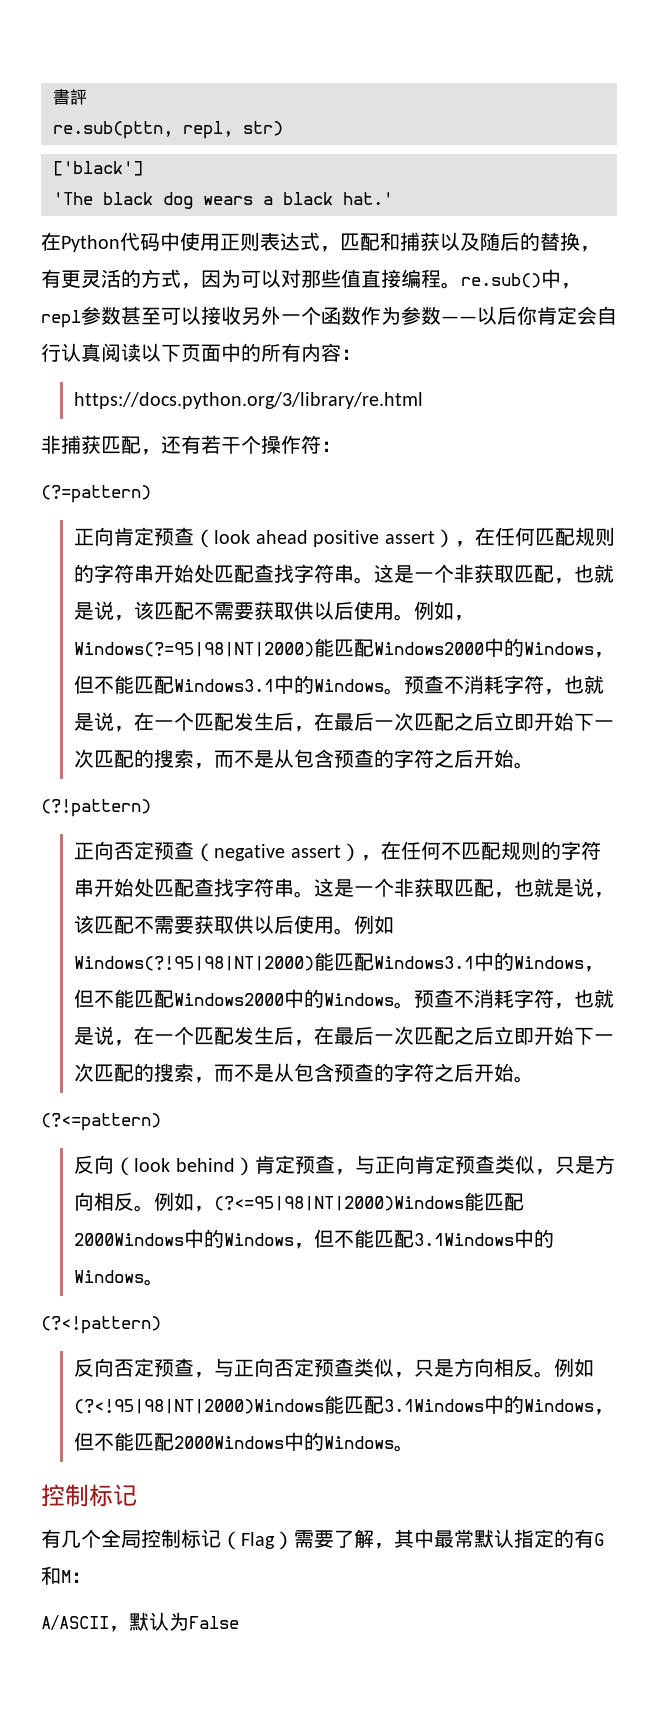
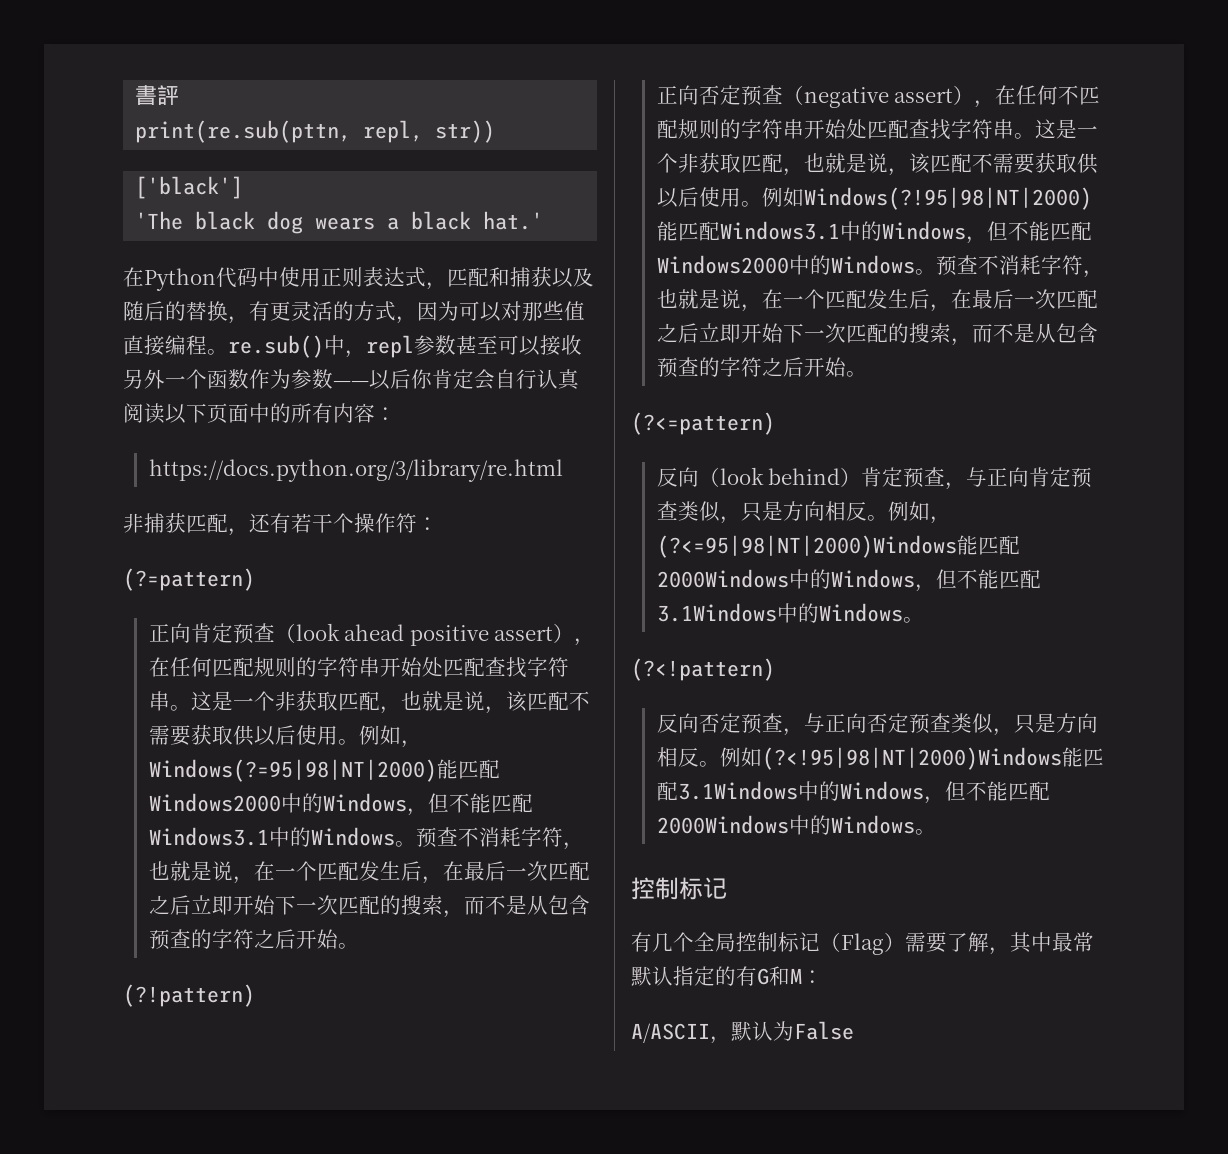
- re.sub(pttn, repl, str)
+ print(re.sub(pttn, repl, str))

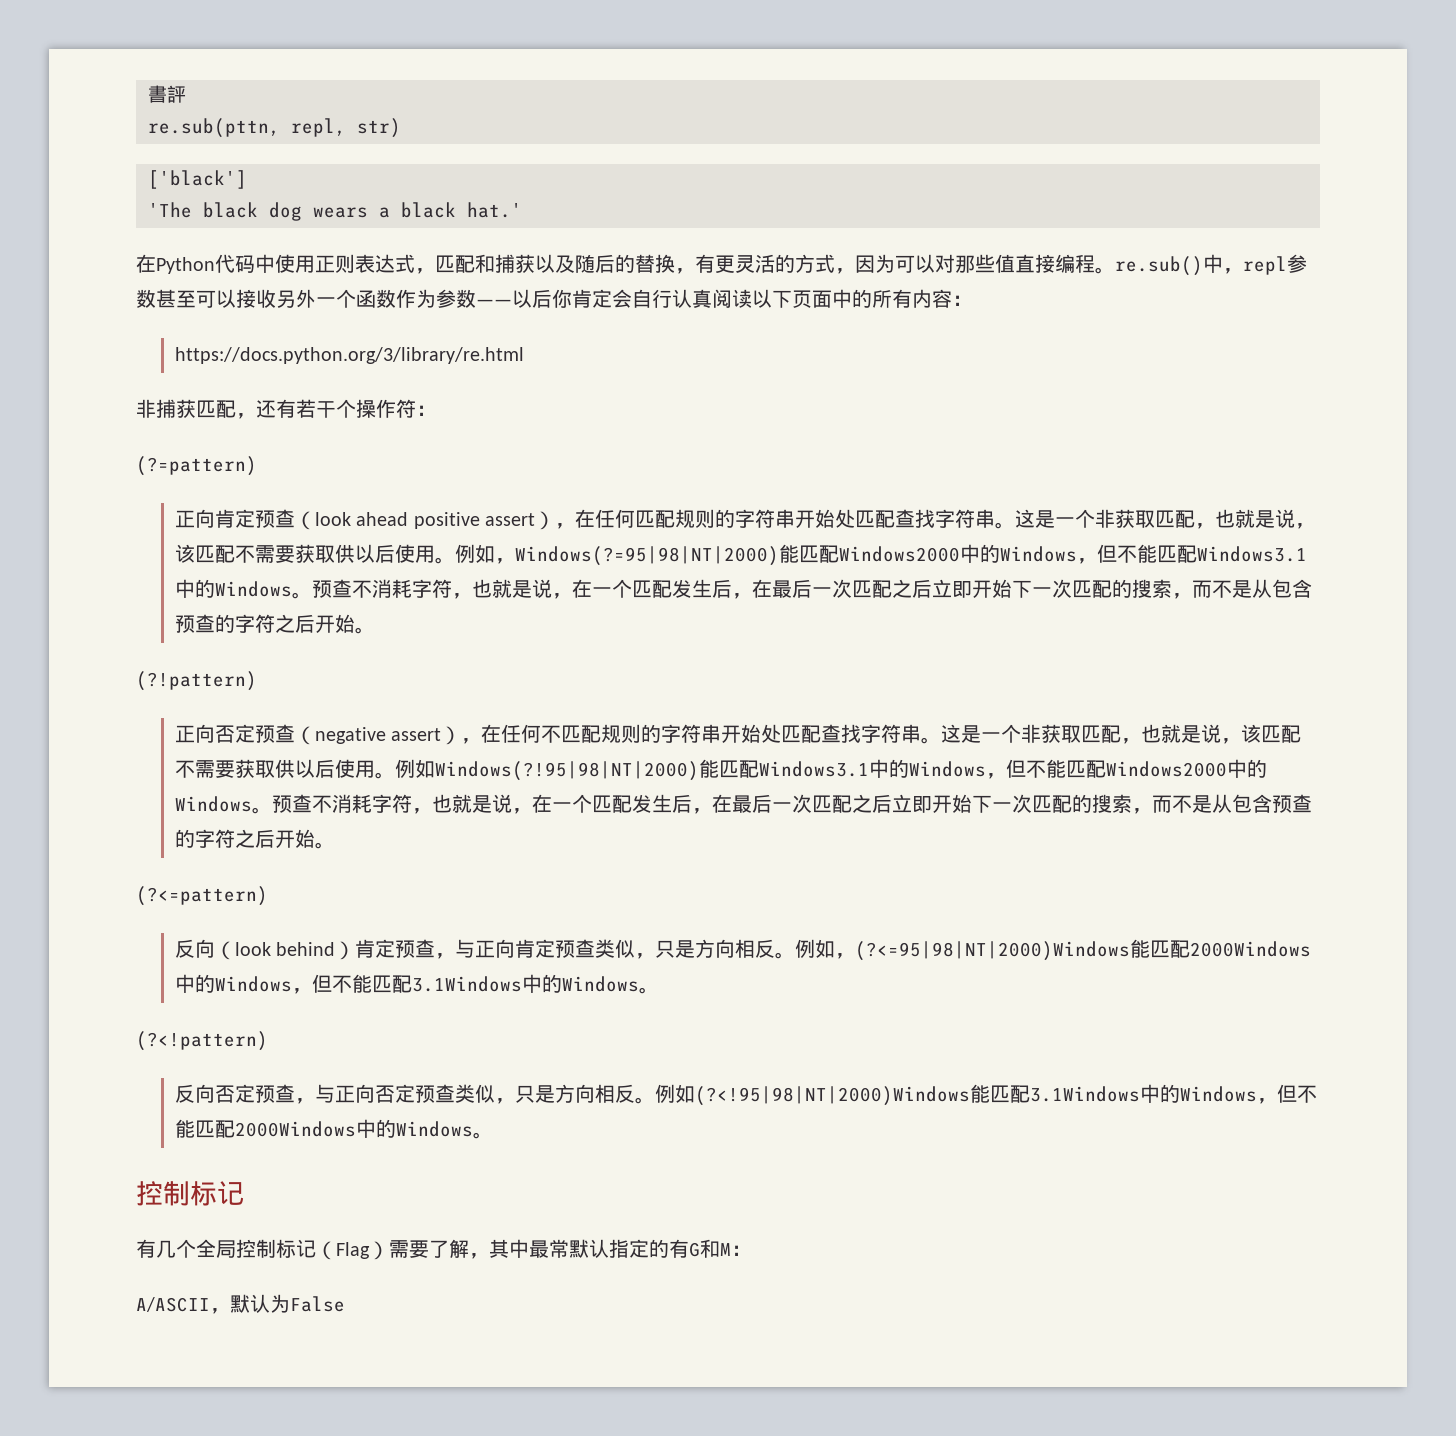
- print(re.sub(pttn, repl, str))
+ re.sub(pttn, repl, str)

